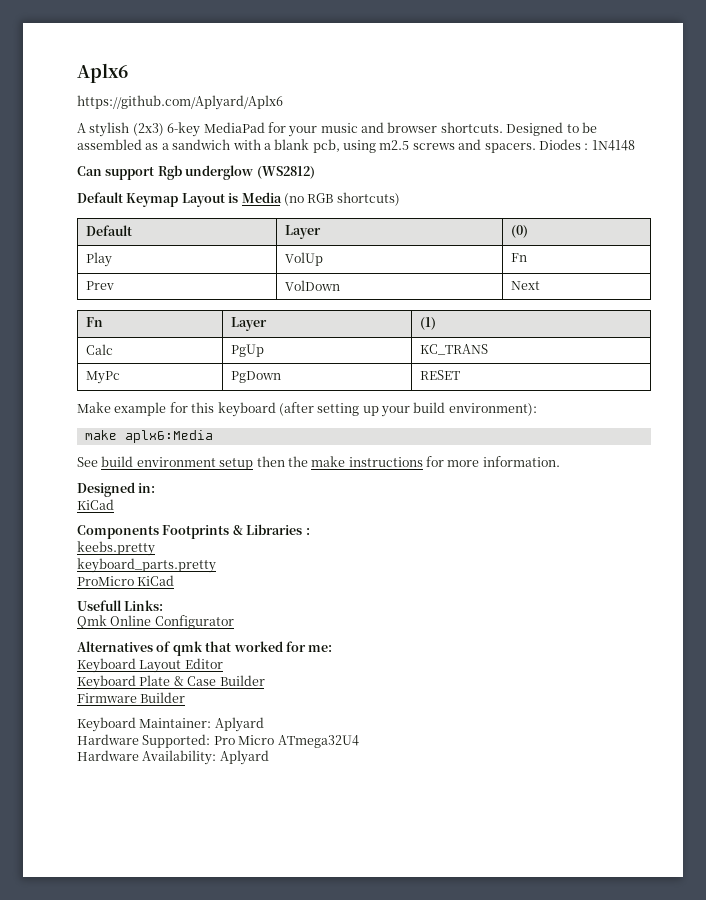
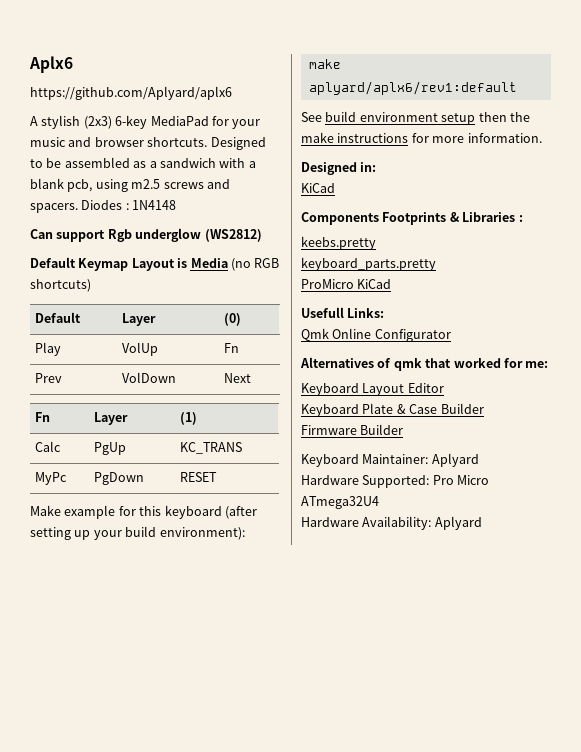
- https://github.com/Aplyard/Aplx6
+ https://github.com/Aplyard/aplx6
- make aplx6:Media
+ make aplyard/aplx6/rev1:default

